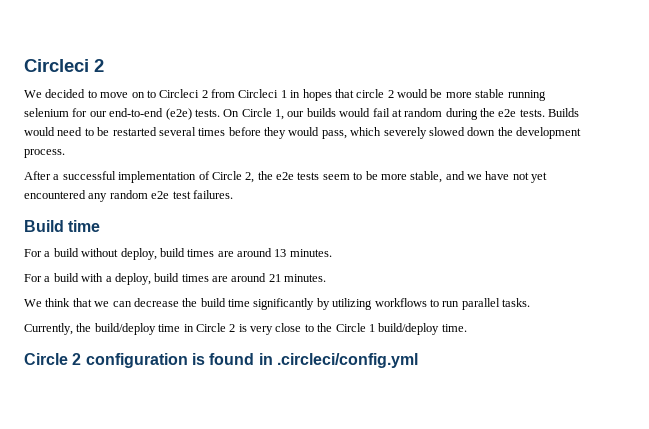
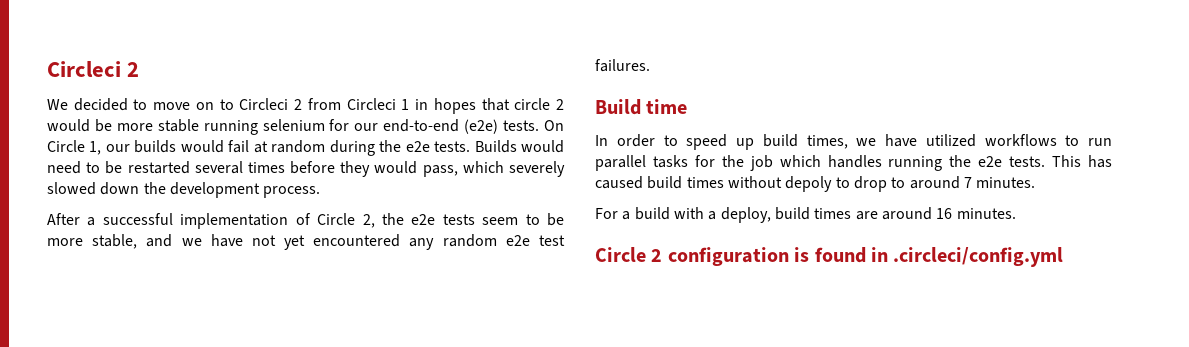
- For a build without deploy, build times are around 13 minutes.
+ In order to speed up build times, we have utilized workflows to run parallel tasks for the job which handles running the e2e tests. This has caused build times without depoly to drop to around 7 minutes.
- For a build with a deploy, build times are around 21 minutes.
- We think that we can decrease the build time significantly by utilizing workflows to run parallel tasks.
- Currently, the build/deploy time in Circle 2 is very close to the Circle 1 build/deploy time.
+ For a build with a deploy, build times are around 16 minutes.

